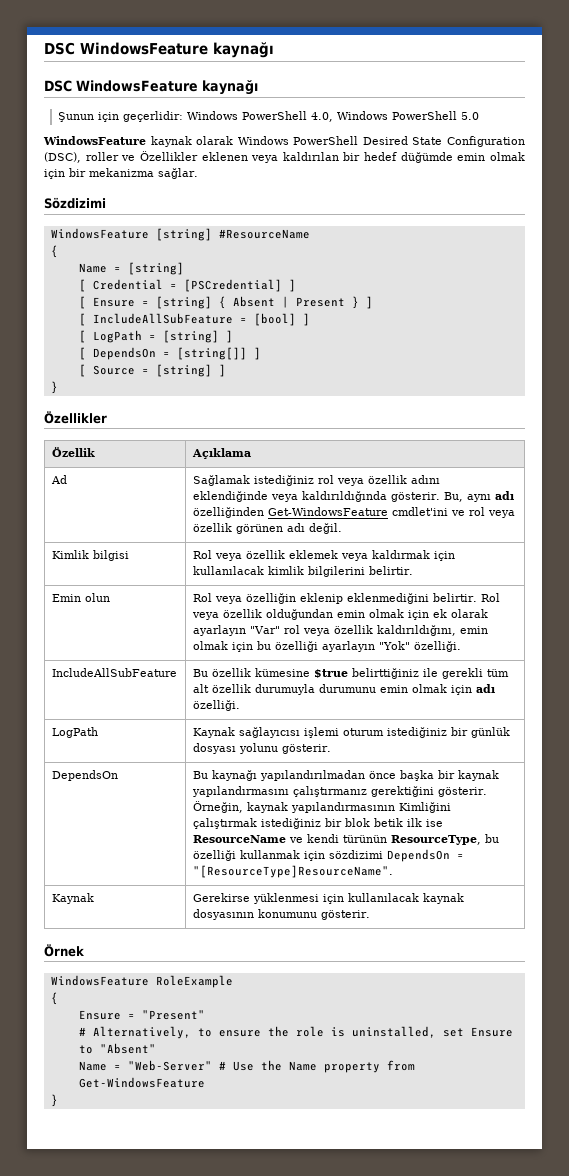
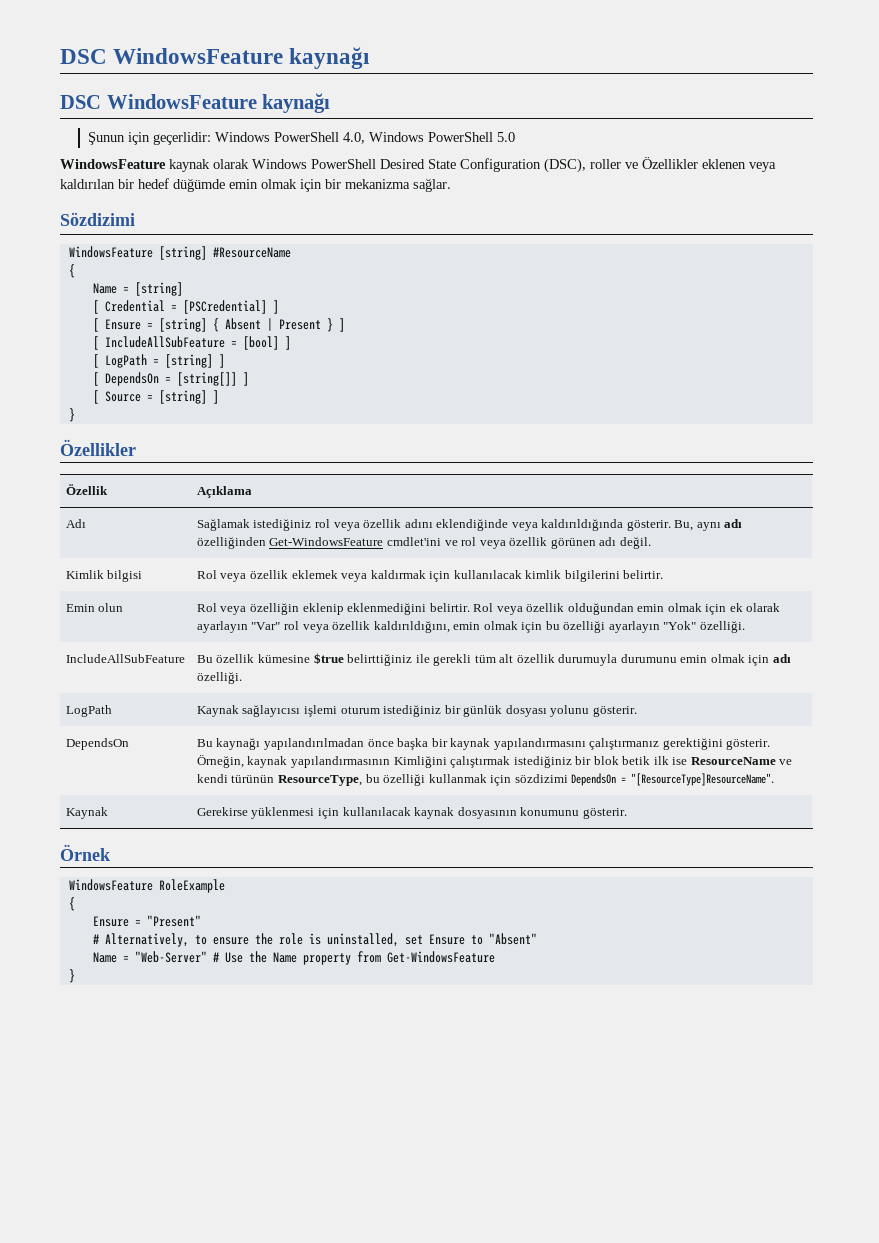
- Ad | Sağlamak istediğiniz rol veya özellik adını eklendiğinde veya kaldırıldığında gösterir. Bu, aynı adı özelliğinden Get-WindowsFeature cmdlet'ini ve rol veya özellik görünen adı değil.
+ Adı | Sağlamak istediğiniz rol veya özellik adını eklendiğinde veya kaldırıldığında gösterir. Bu, aynı adı özelliğinden Get-WindowsFeature cmdlet'ini ve rol veya özellik görünen adı değil.

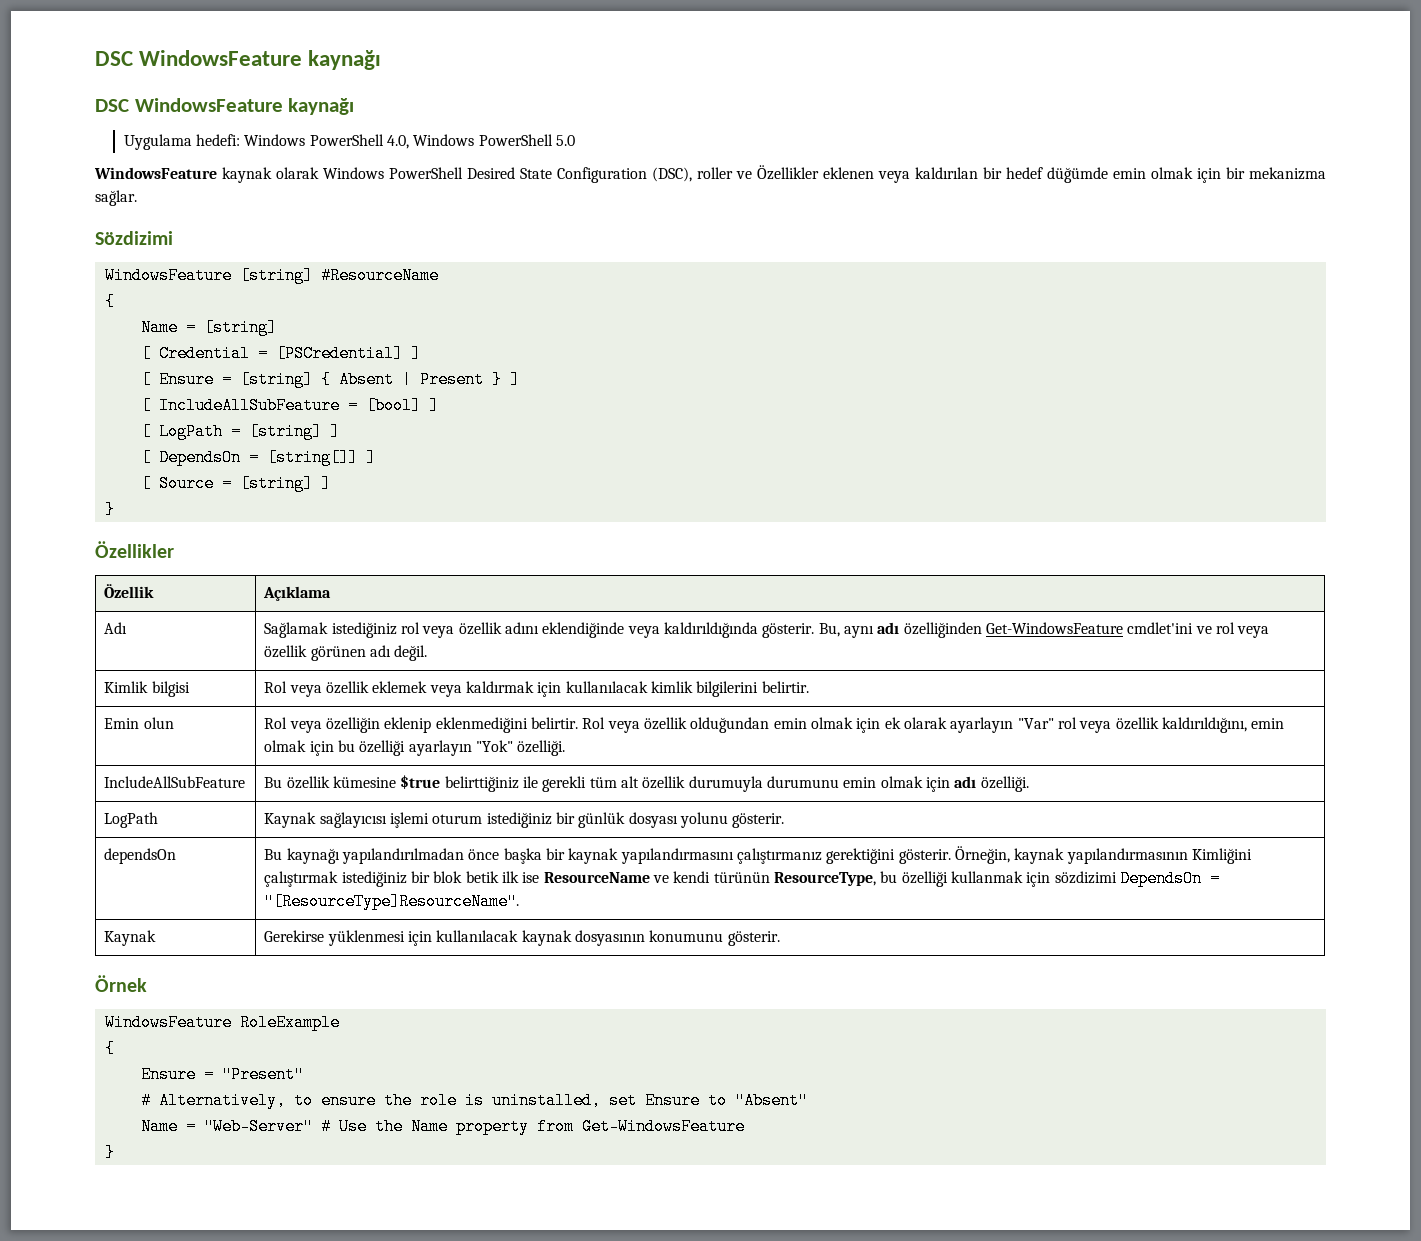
- Şunun için geçerlidir: Windows PowerShell 4.0, Windows PowerShell 5.0
+ Uygulama hedefi: Windows PowerShell 4.0, Windows PowerShell 5.0
- DependsOn | Bu kaynağı yapılandırılmadan önce başka bir kaynak yapılandırmasını çalıştırmanız gerektiğini gösterir. Örneğin, kaynak yapılandırmasının Kimliğini çalıştırmak istediğiniz bir blok betik ilk ise ResourceName ve kendi türünün ResourceType, bu özelliği kullanmak için sözdizimi DependsOn = "[ResourceType]ResourceName".
+ dependsOn | Bu kaynağı yapılandırılmadan önce başka bir kaynak yapılandırmasını çalıştırmanız gerektiğini gösterir. Örneğin, kaynak yapılandırmasının Kimliğini çalıştırmak istediğiniz bir blok betik ilk ise ResourceName ve kendi türünün ResourceType, bu özelliği kullanmak için sözdizimi DependsOn = "[ResourceType]ResourceName".

